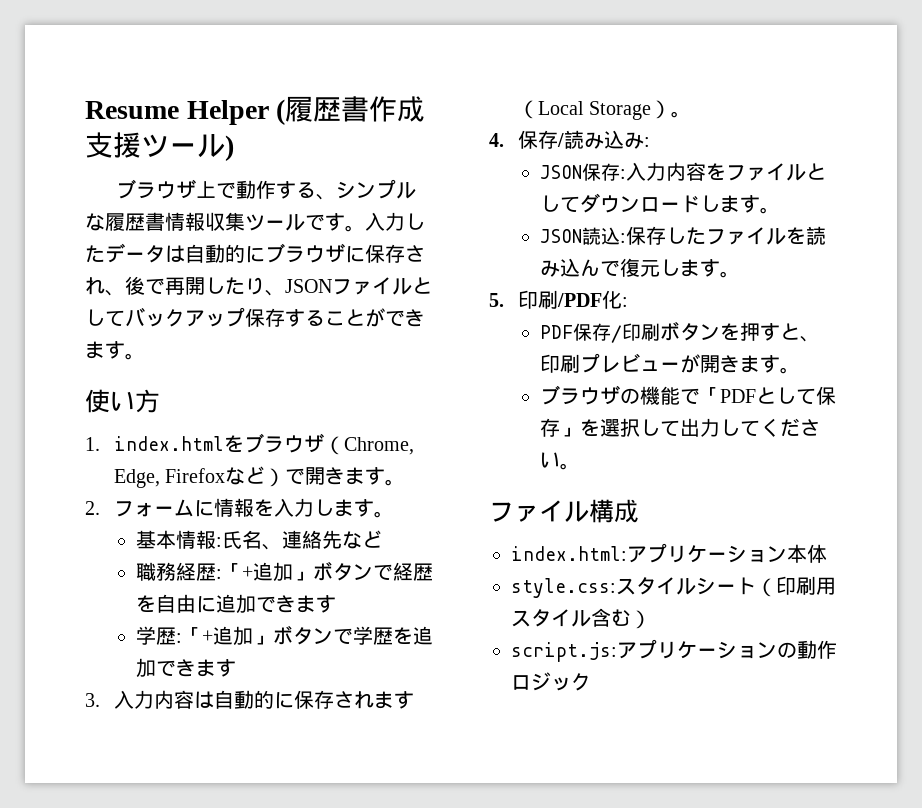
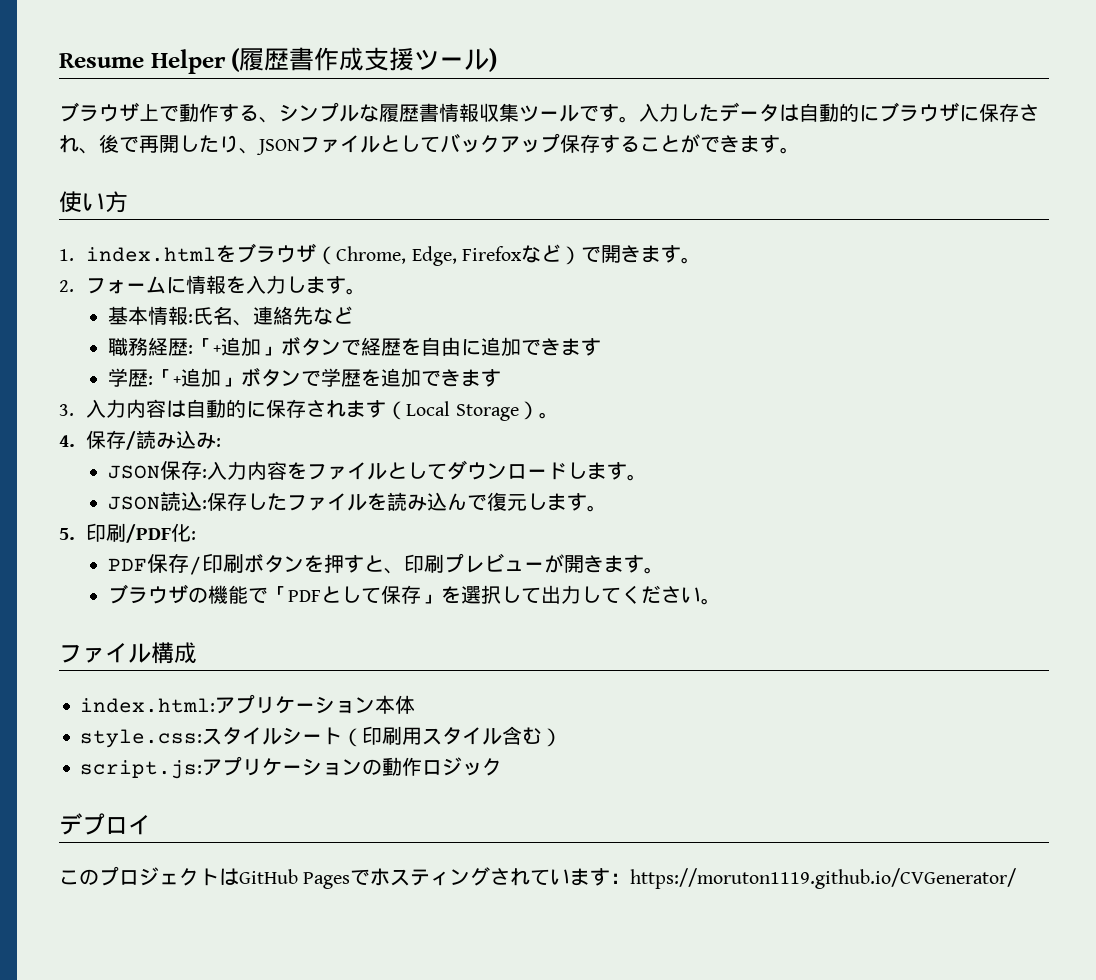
+ デプロイ
+ このプロジェクトはGitHub Pagesでホスティングされています：https://moruton1119.github.io/CVGenerator/

